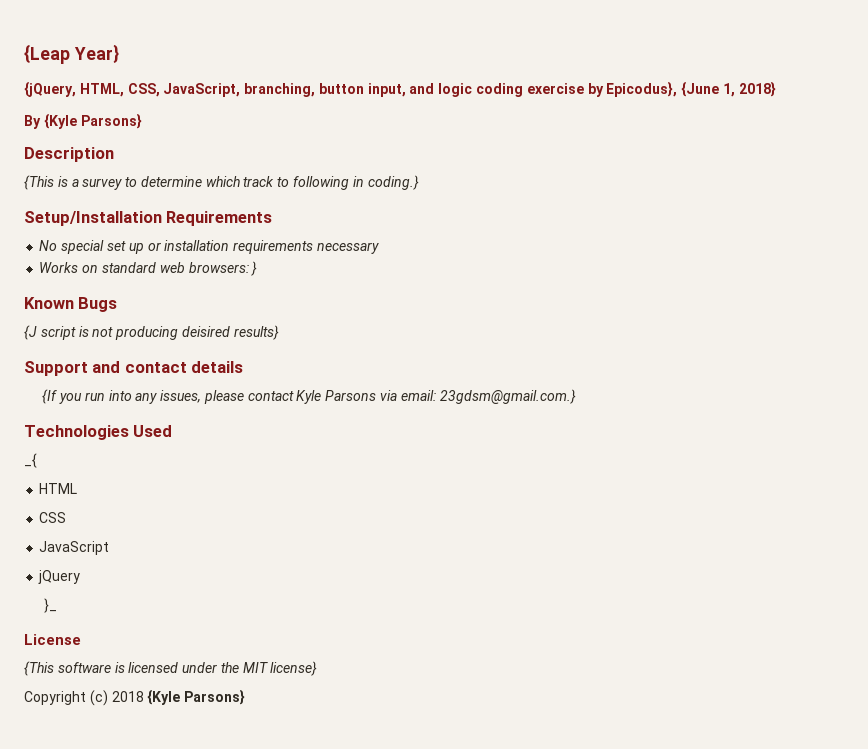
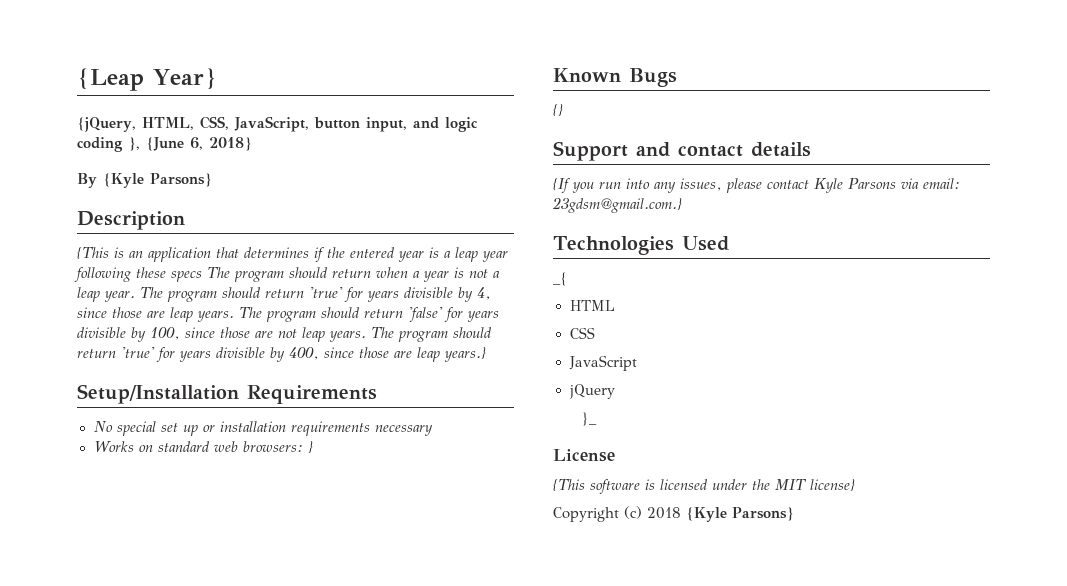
- {jQuery, HTML, CSS, JavaScript, branching, button input, and logic coding exercise by Epicodus}, {June 1, 2018}
+ {jQuery, HTML, CSS, JavaScript, button input, and logic coding }, {June 6, 2018}
- {This is a survey to determine which track to following in coding.}
+ {This is an application that determines if the entered year is a leap year following these specs The program should return when a year is not a leap year. The program should return 'true' for years divisible by 4, since those are leap years. The program should return 'false' for years divisible by 100, since those are not leap years. The program should return 'true' for years divisible by 400, since those are leap years.}
- {J script is not producing deisired results}
+ {}

